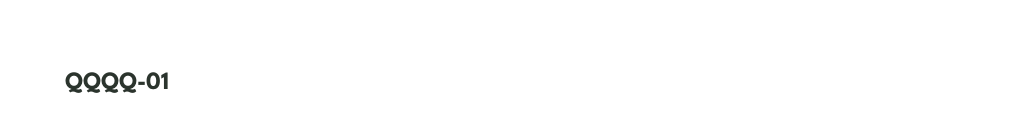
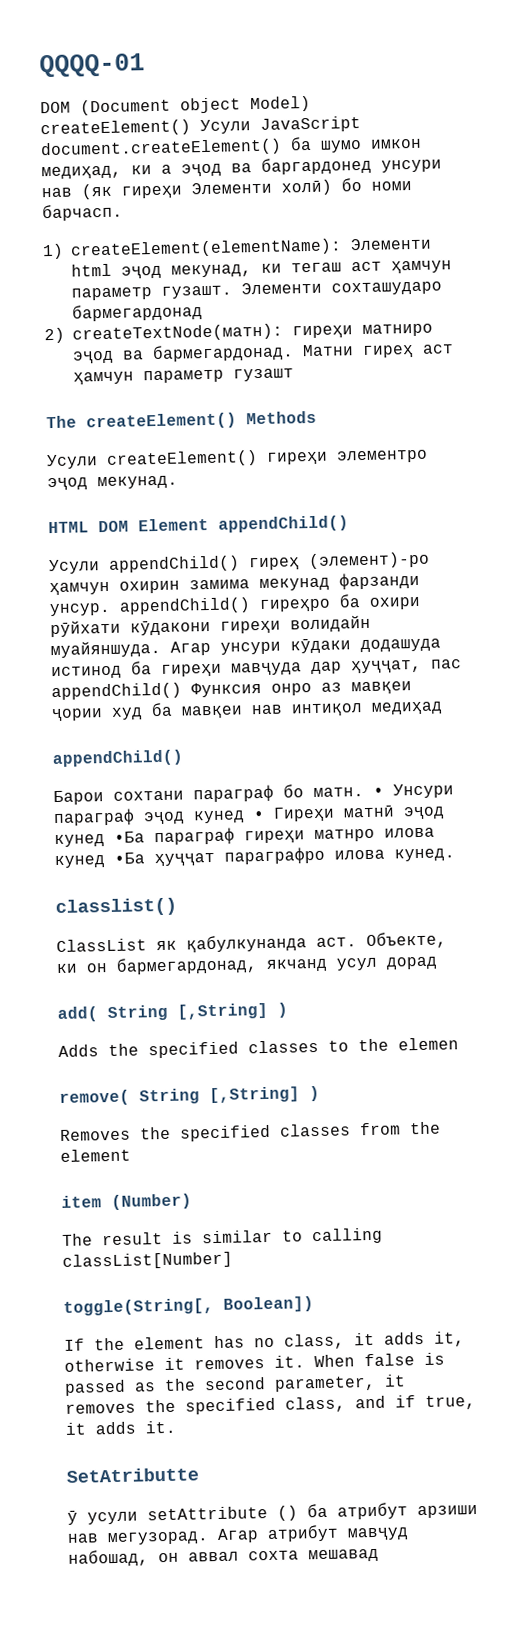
+ DOM (Document object Model) createElement() Усули JavaScript document.createElement() ба шумо имкон медиҳад, ки а эҷод ва баргардонед унсури нав (як гиреҳи Элементи холӣ) бо номи барчасп.
+ 1) createElement(elementName): Элементи html эҷод мекунад, ки тегаш аст ҳамчун параметр гузашт. Элементи сохташударо бармегардонад
+ 2) createTextNode(матн): гиреҳи матниро эҷод ва бармегардонад. Матни гиреҳ аст ҳамчун параметр гузашт
+ The createElement() Methods
+ Усули createElement() гиреҳи элементро эҷод мекунад.
+ HTML DOM Element appendChild()
+ Усули appendChild() гиреҳ (элемент)-ро ҳамчун охирин замима мекунад фарзанди унсур. appendChild() гиреҳро ба охири рӯйхати кӯдакони гиреҳи волидайн муайяншуда. Агар унсури кӯдаки додашуда истинод ба гиреҳи мавҷуда дар ҳуҷҷат, пас appendChild() Функсия онро аз мавқеи ҷории худ ба мавқеи нав интиқол медиҳад
+ appendChild()
+ Барои сохтани параграф бо матн. • Унсури параграф эҷод кунед • Гиреҳи матнӣ эҷод кунед •Ба параграф гиреҳи матнро илова кунед •Ба ҳуҷҷат параграфро илова кунед.
+ classlist()
+ ClassList як қабулкунанда аст. Объекте, ки он бармегардонад, якчанд усул дорад
+ add( String [,String] )
+ Adds the specified classes to the elemen
+ remove( String [,String] )
+ Removes the specified classes from the element
+ item (Number)
+ The result is similar to calling classList[Number]
+ toggle(String[, Boolean])
+ If the element has no class, it adds it, otherwise it removes it. When false is passed as the second parameter, it removes the specified class, and if true, it adds it.
+ SetAtributte
+ ӯ усули setAttribute () ба атрибут арзиши нав мегузорад. Агар атрибут мавҷуд набошад, он аввал сохта мешавад

